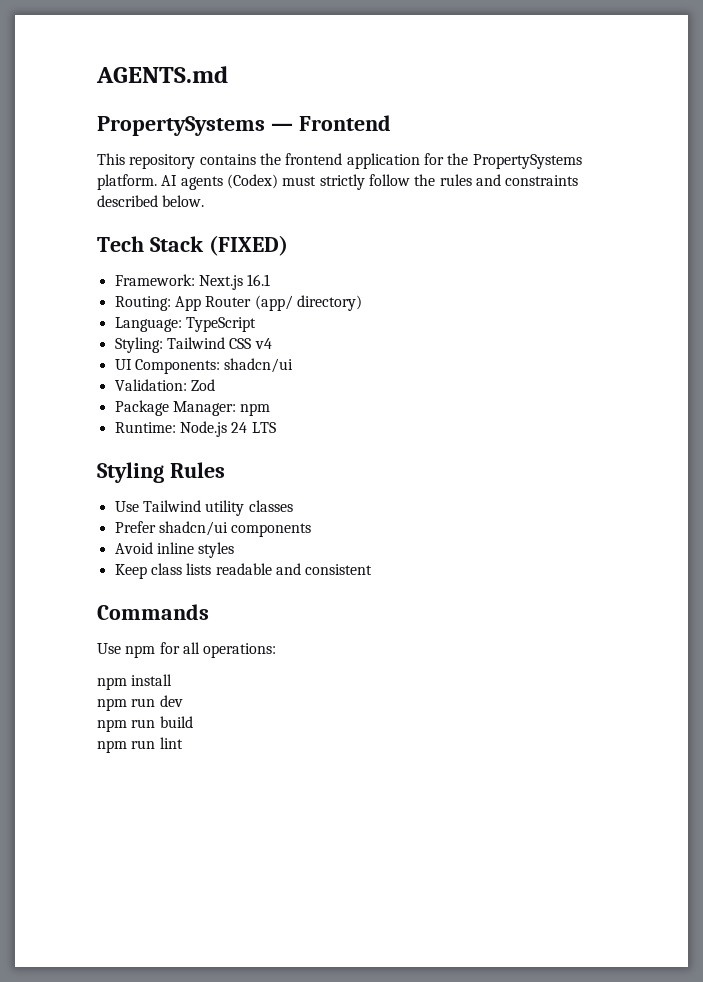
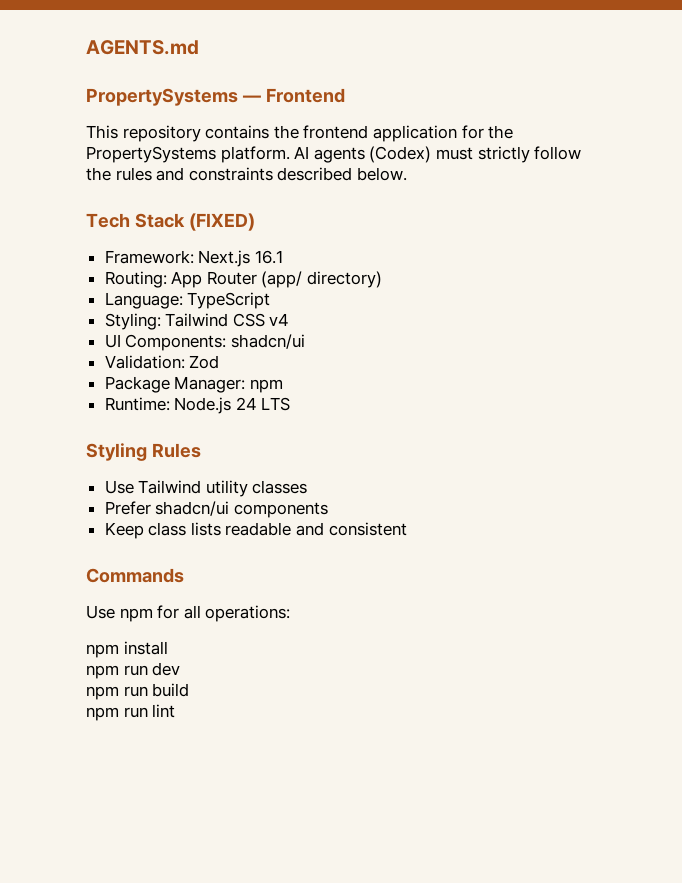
- Avoid inline styles

